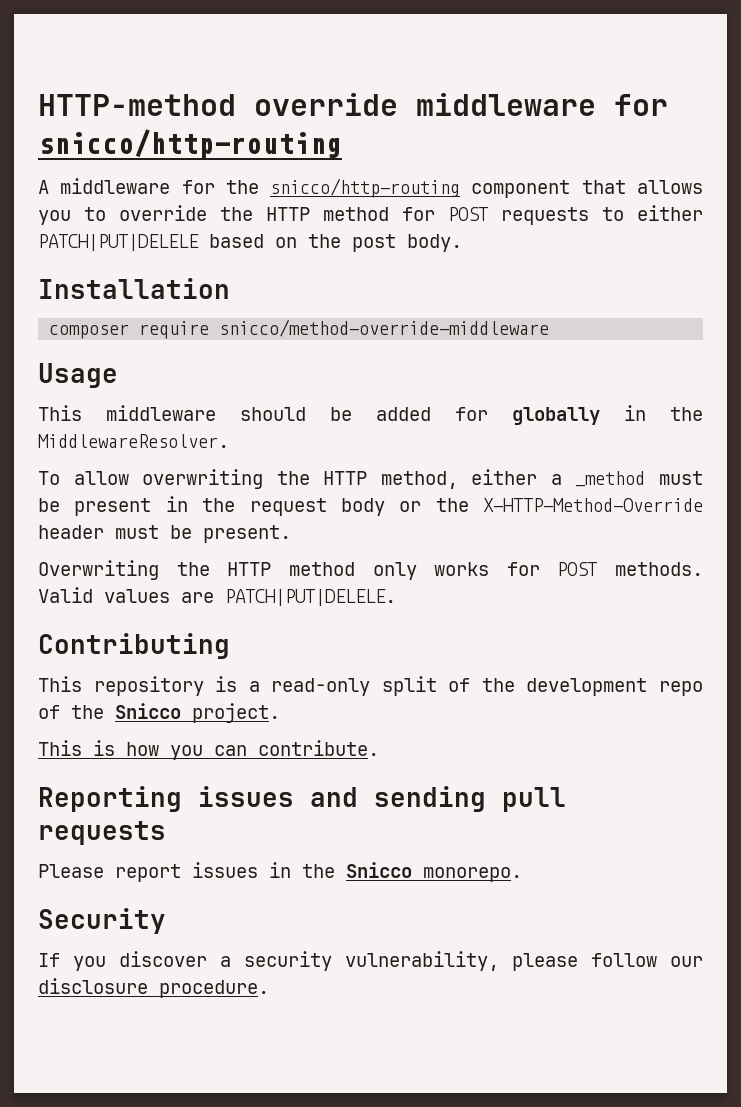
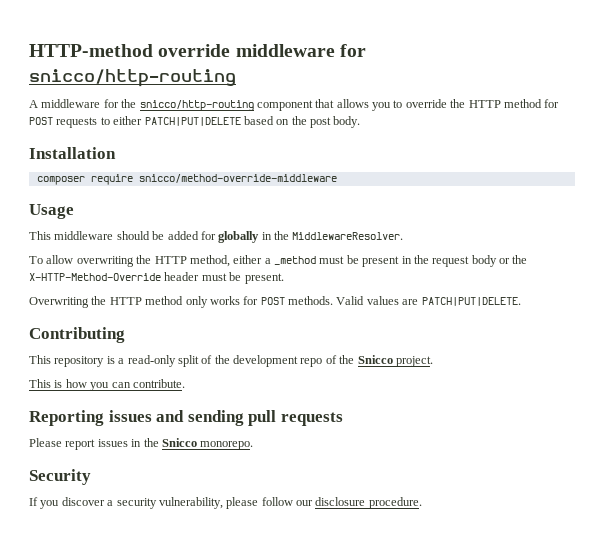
- A middleware for the snicco/http-routing component that allows you to override the HTTP method for POST requests to either PATCH|PUT|DELELE based on the post body.
+ A middleware for the snicco/http-routing component that allows you to override the HTTP method for POST requests to either PATCH|PUT|DELETE based on the post body.
- Valid values are PATCH|PUT|DELELE.
+ Valid values are PATCH|PUT|DELETE.

